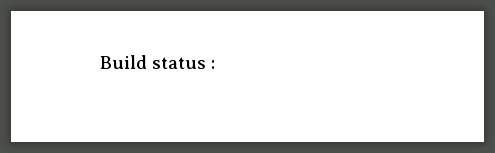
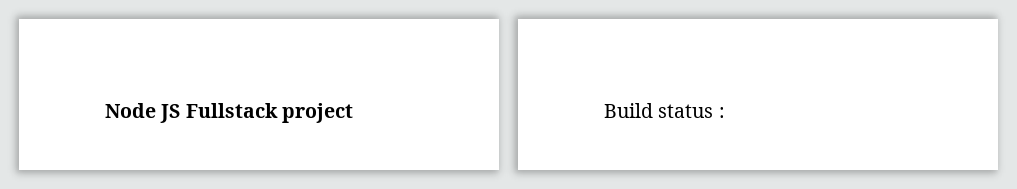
+ Node JS Fullstack project

